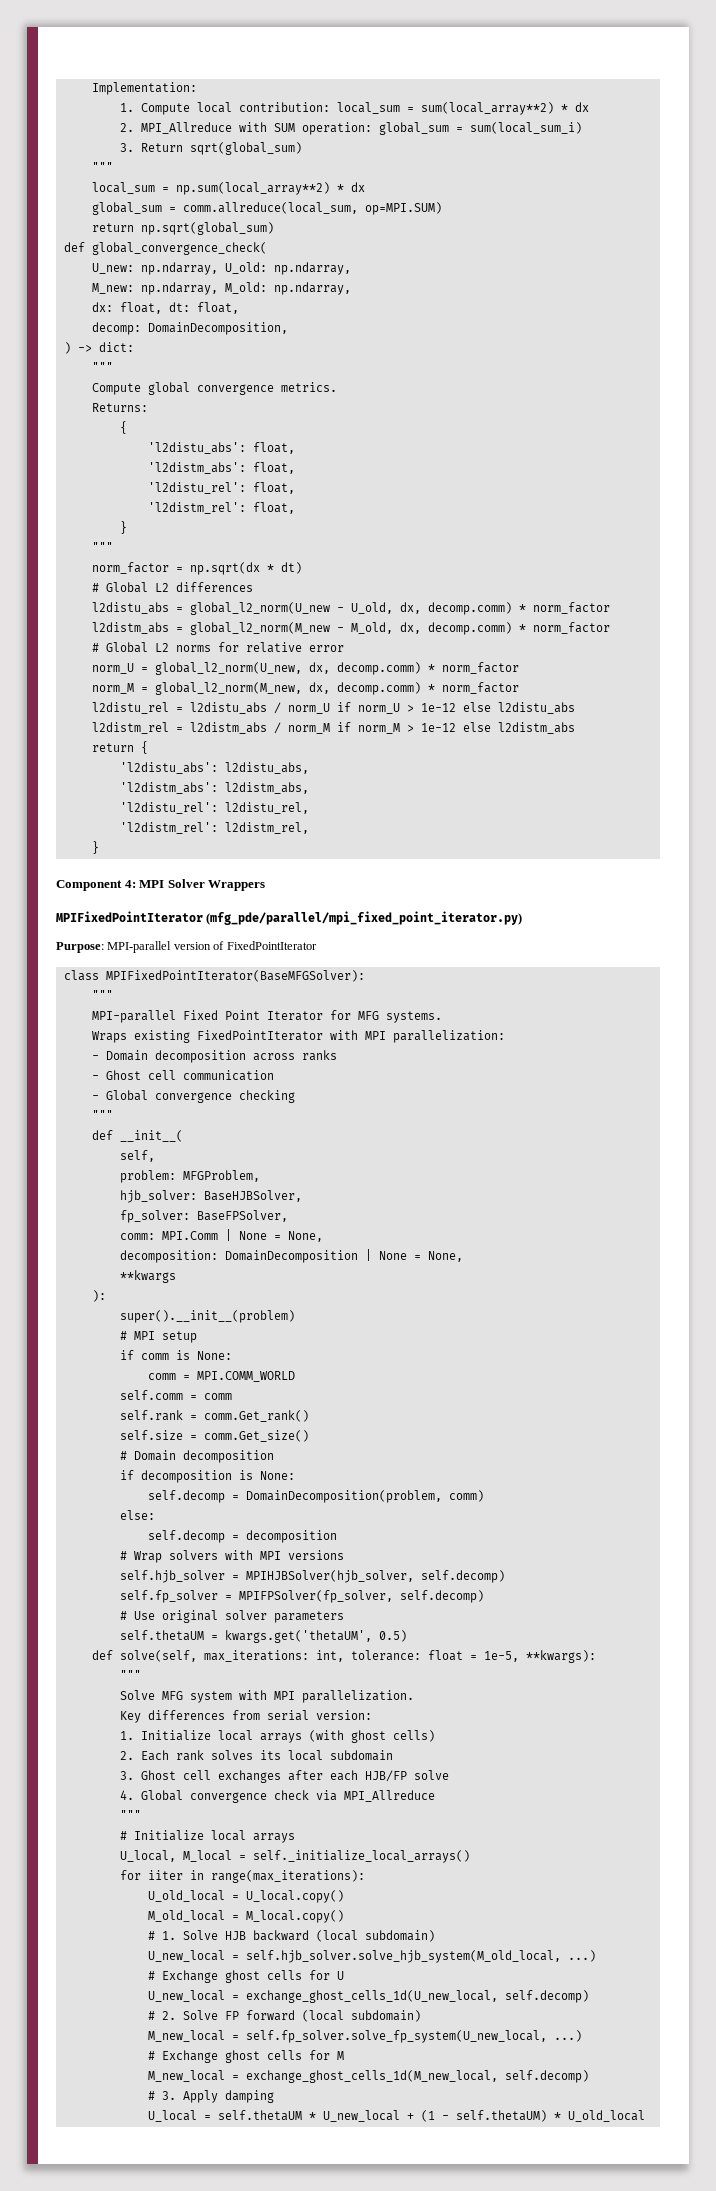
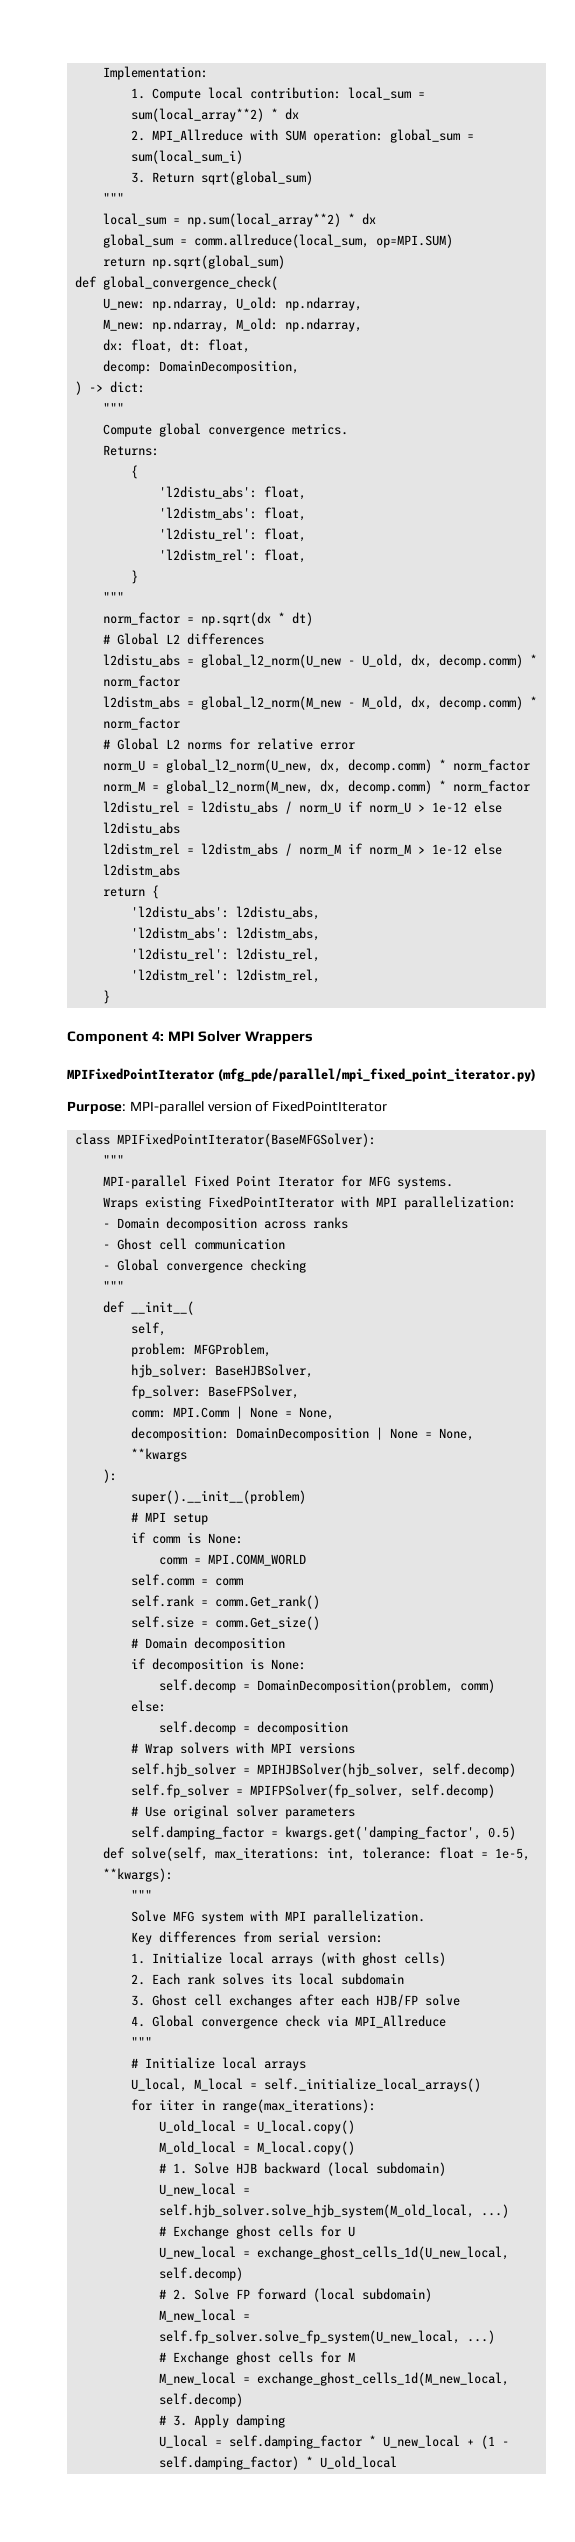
- self.thetaUM = kwargs.get('thetaUM', 0.5)
+ self.damping_factor = kwargs.get('damping_factor', 0.5)
- U_local = self.thetaUM * U_new_local + (1 - self.thetaUM) * U_old_local
+ U_local = self.damping_factor * U_new_local + (1 - self.damping_factor) * U_old_local

